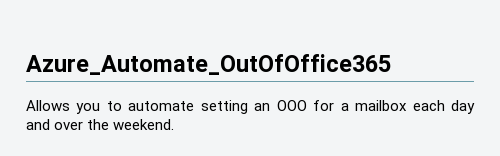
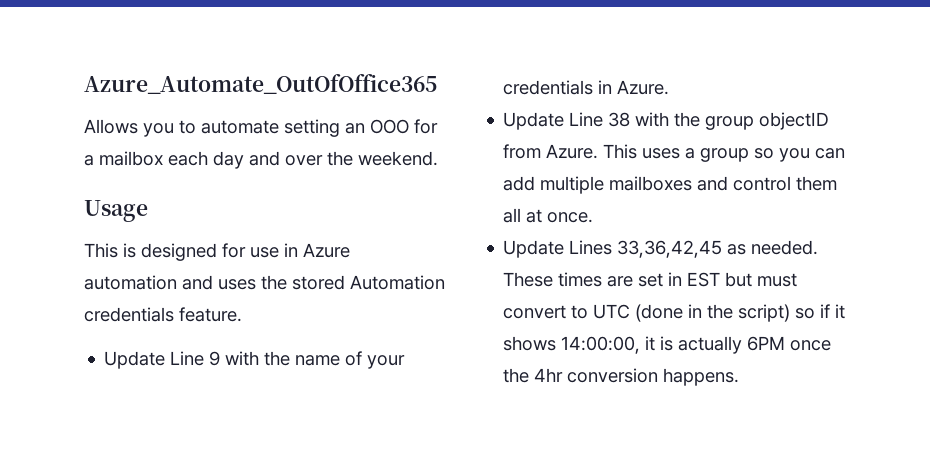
+ Usage
+ This is designed for use in Azure automation and uses the stored Automation credentials feature.
+ Update Line 9 with the name of your credentials in Azure.
+ Update Line 38 with the group objectID from Azure. This uses a group so you can add multiple mailboxes and control them all at once.
+ Update Lines 33,36,42,45 as needed. These times are set in EST but must convert to UTC (done in the script) so if it shows 14:00:00, it is actually 6PM once the 4hr conversion happens.

